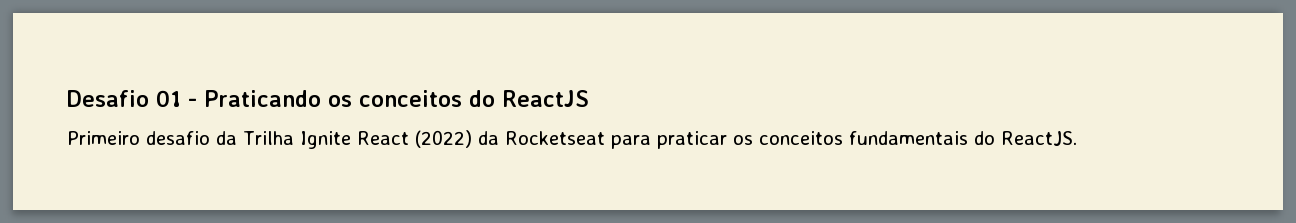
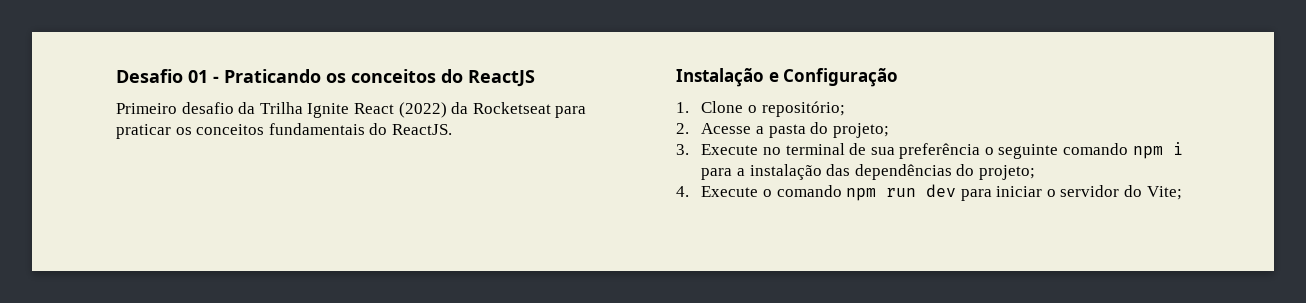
+ Instalação e Configuração
+ 1. Clone o repositório;
+ 2. Acesse a pasta do projeto;
+ 3. Execute no terminal de sua preferência o seguinte comando npm i para a instalação das dependências do projeto;
+ 4. Execute o comando npm run dev para iniciar o servidor do Vite;

